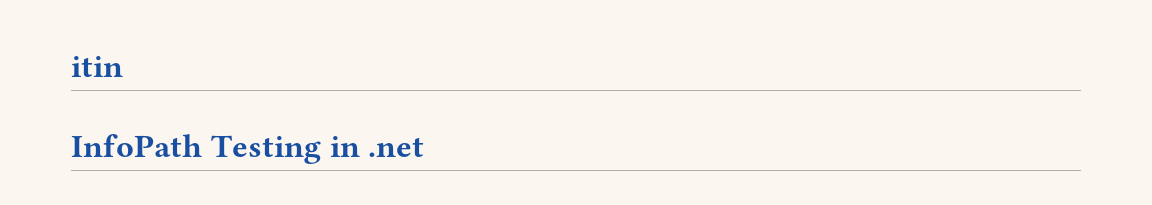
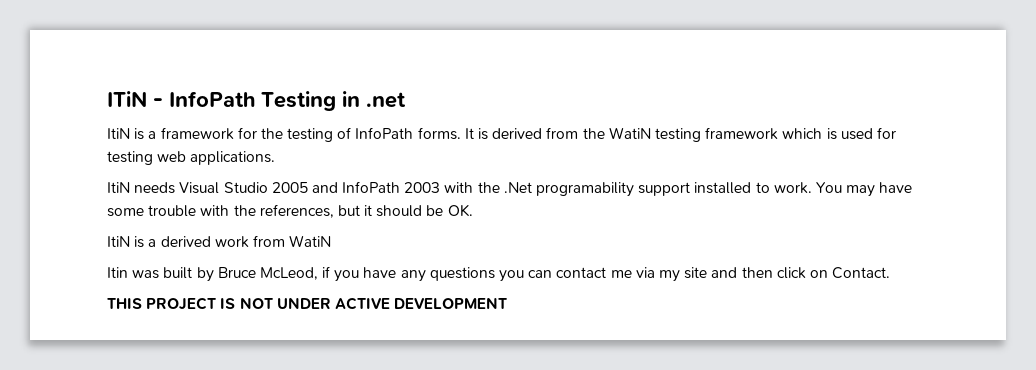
- itin
- InfoPath Testing in .net
+ ITiN - InfoPath Testing in .net
+ ItiN is a framework for the testing of InfoPath forms. It is derived from the WatiN testing framework which is used for testing web applications.
+ ItiN needs Visual Studio 2005 and InfoPath 2003 with the .Net programability support installed to work. You may have some trouble with the references, but it should be OK.
+ ItiN is a derived work from WatiN
+ Itin was built by Bruce McLeod, if you have any questions you can contact me via my site and then click on Contact.
+ THIS PROJECT IS NOT UNDER ACTIVE DEVELOPMENT

